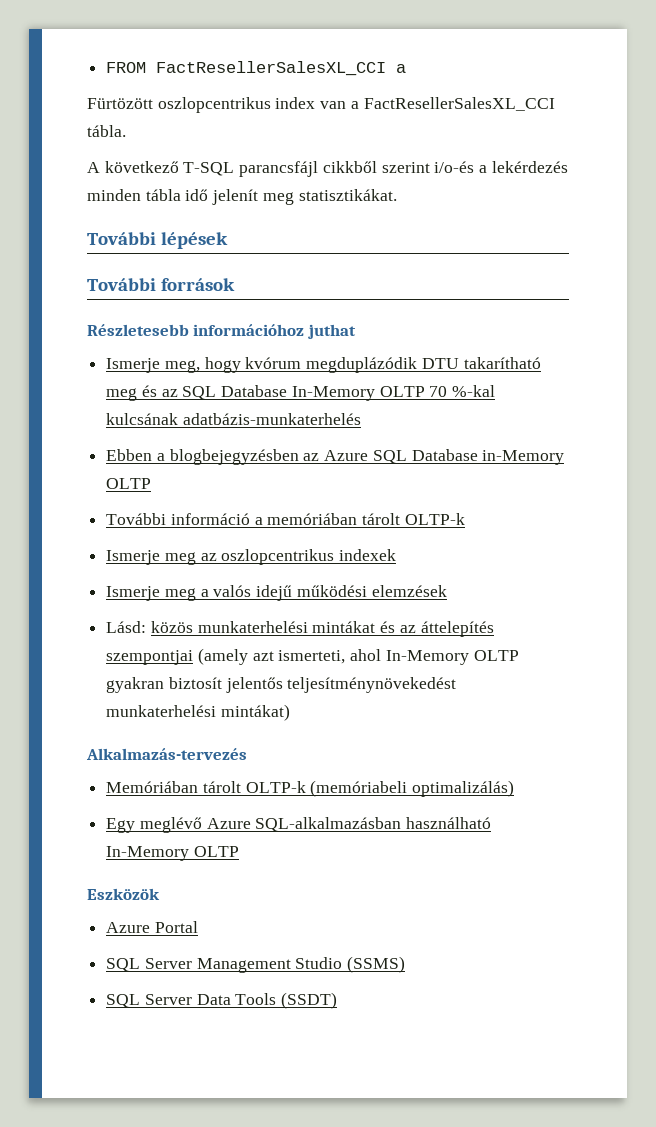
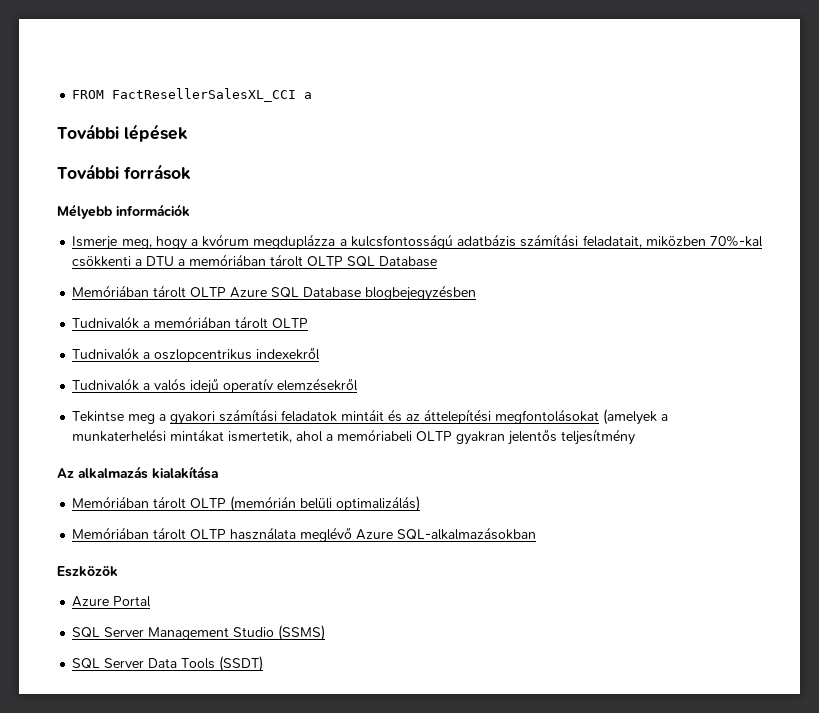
- Fürtözött oszlopcentrikus index van a FactResellerSalesXL_CCI tábla.
- A következő T-SQL parancsfájl cikkből szerint i/o-és a lekérdezés minden tábla idő jelenít meg statisztikákat.
- Részletesebb információhoz juthat
+ Mélyebb információk
- Ismerje meg, hogy kvórum megduplázódik DTU takarítható meg és az SQL Database In-Memory OLTP 70 %-kal kulcsának adatbázis-munkaterhelés
- Ebben a blogbejegyzésben az Azure SQL Database in-Memory OLTP
- További információ a memóriában tárolt OLTP-k
- Ismerje meg az oszlopcentrikus indexek
- Ismerje meg a valós idejű működési elemzések
- Lásd: közös munkaterhelési mintákat és az áttelepítés szempontjai (amely azt ismerteti, ahol In-Memory OLTP gyakran biztosít jelentős teljesítménynövekedést munkaterhelési mintákat)
- Alkalmazás-tervezés
- Memóriában tárolt OLTP-k (memóriabeli optimalizálás)
- Egy meglévő Azure SQL-alkalmazásban használható In-Memory OLTP
+ Ismerje meg, hogy a kvórum megduplázza a kulcsfontosságú adatbázis számítási feladatait, miközben 70%-kal csökkenti a DTU a memóriában tárolt OLTP SQL Database
+ Memóriában tárolt OLTP Azure SQL Database blogbejegyzésben
+ Tudnivalók a memóriában tárolt OLTP
+ Tudnivalók a oszlopcentrikus indexekről
+ Tudnivalók a valós idejű operatív elemzésekről
+ Tekintse meg a gyakori számítási feladatok mintáit és az áttelepítési megfontolásokat (amelyek a munkaterhelési mintákat ismertetik, ahol a memóriabeli OLTP gyakran jelentős teljesítmény
+ Az alkalmazás kialakítása
+ Memóriában tárolt OLTP (memórián belüli optimalizálás)
+ Memóriában tárolt OLTP használata meglévő Azure SQL-alkalmazásokban

